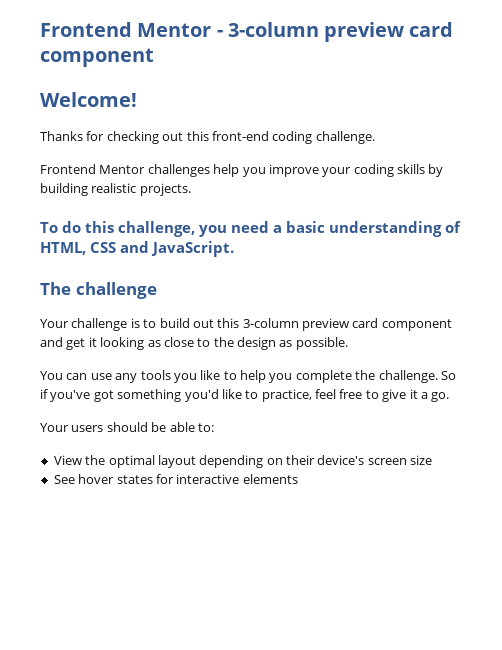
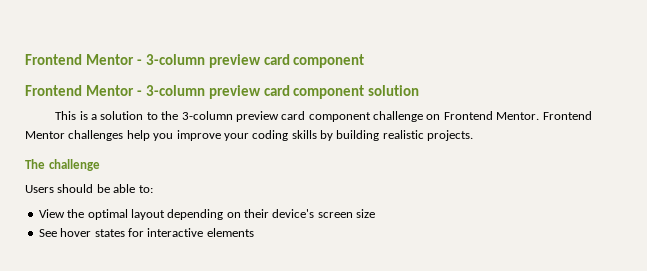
- Welcome!
- Thanks for checking out this front-end coding challenge.
- Frontend Mentor challenges help you improve your coding skills by building realistic projects.
+ Frontend Mentor - 3-column preview card component solution
+ This is a solution to the 3-column preview card component challenge on Frontend Mentor. Frontend Mentor challenges help you improve your coding skills by building realistic projects.
- To do this challenge, you need a basic understanding of HTML, CSS and JavaScript.
  The challenge
- Your challenge is to build out this 3-column preview card component and get it looking as close to the design as possible.
- You can use any tools you like to help you complete the challenge. So if you've got something you'd like to practice, feel free to give it a go.
- Your users should be able to:
+ Users should be able to:

